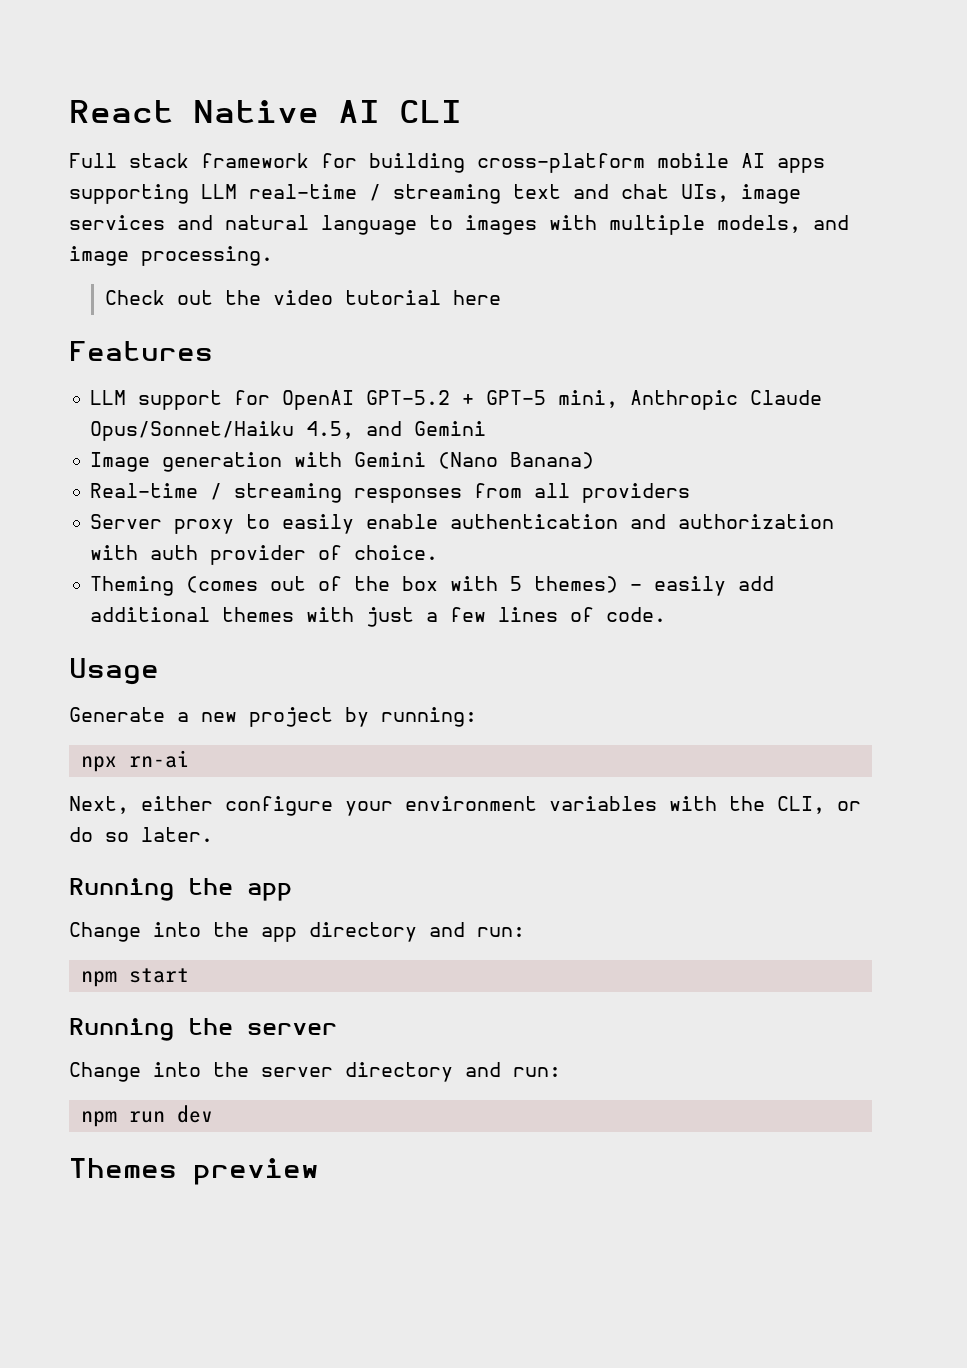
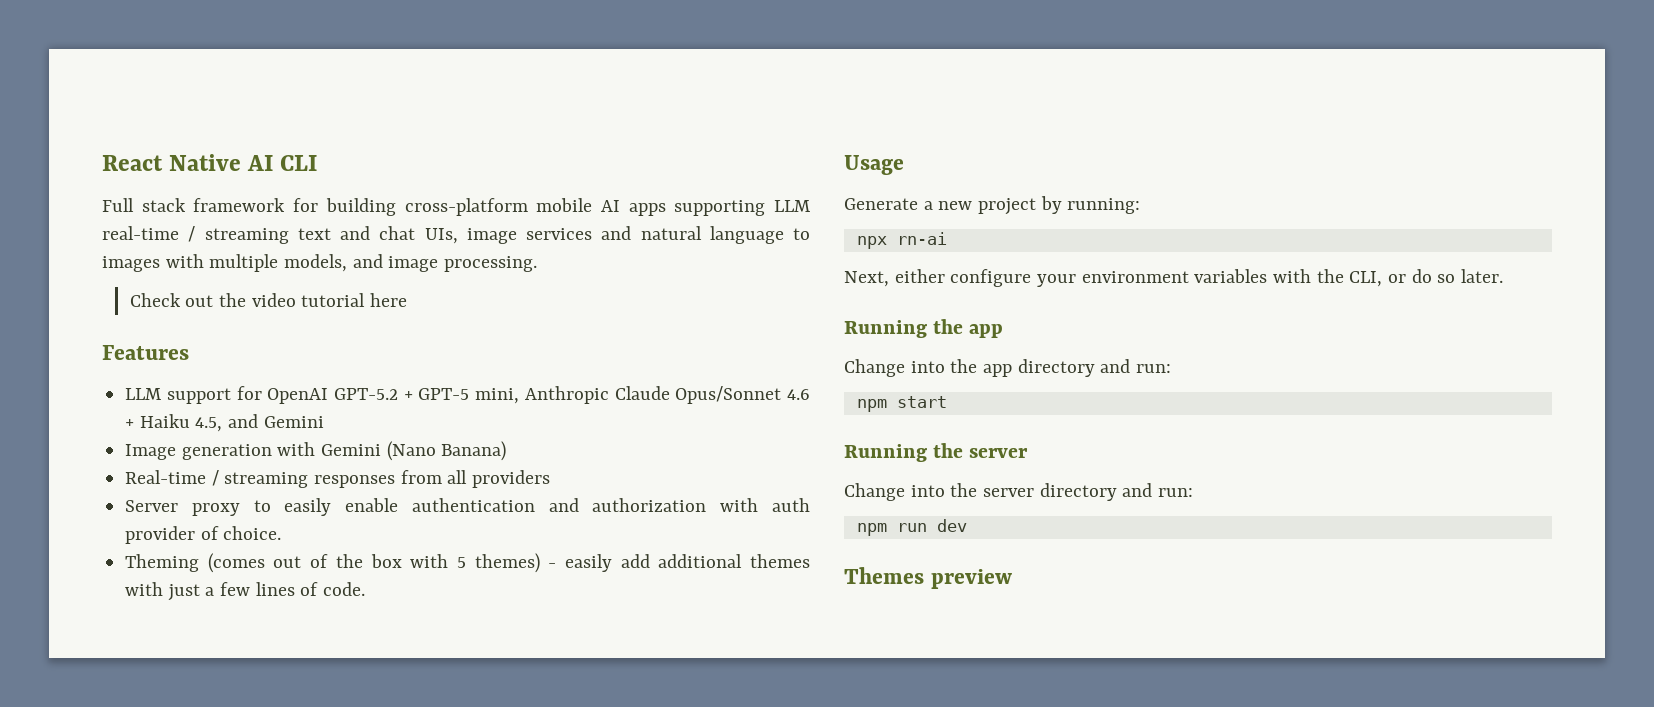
- LLM support for OpenAI GPT-5.2 + GPT-5 mini, Anthropic Claude Opus/Sonnet/Haiku 4.5, and Gemini
+ LLM support for OpenAI GPT-5.2 + GPT-5 mini, Anthropic Claude Opus/Sonnet 4.6 + Haiku 4.5, and Gemini

